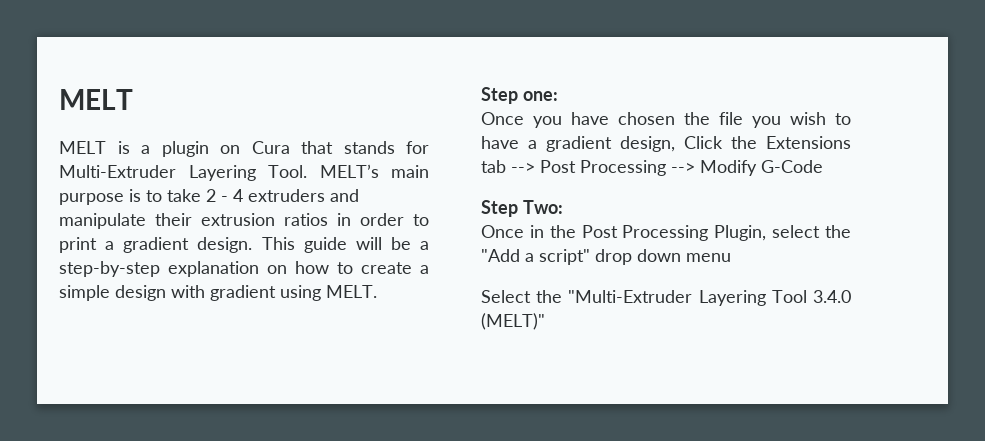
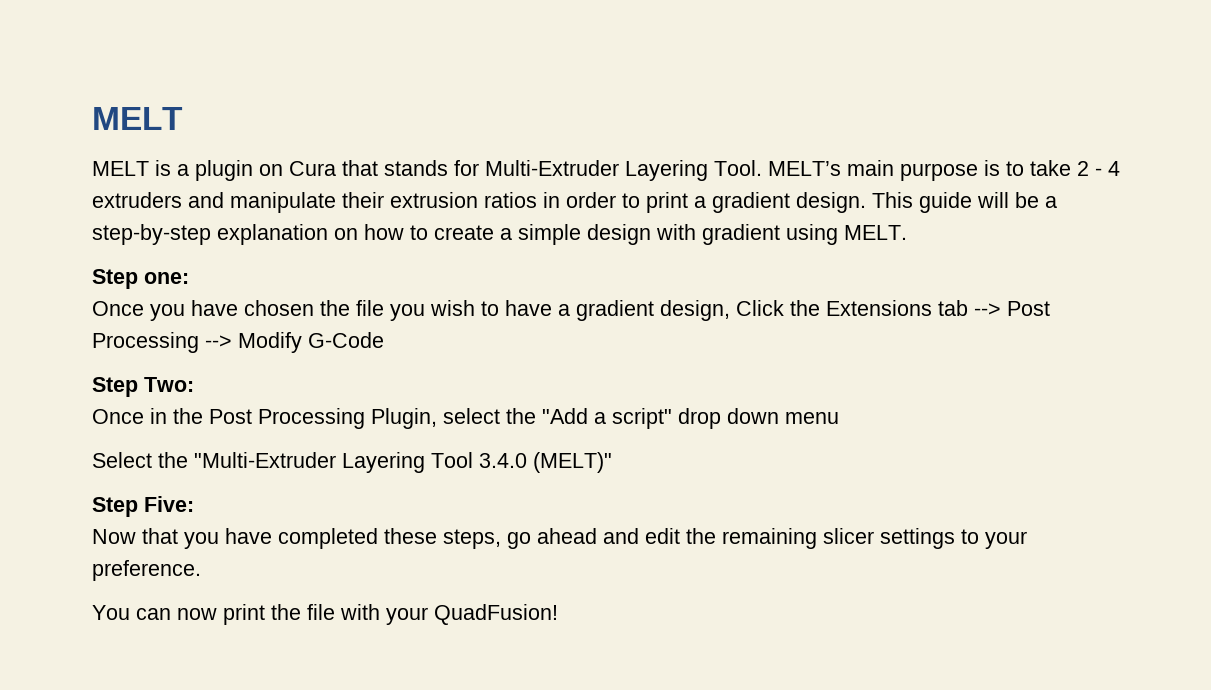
+ Step Five:
+ Now that you have completed these steps, go ahead and edit the remaining slicer settings to your preference.
+ You can now print the file with your QuadFusion!

